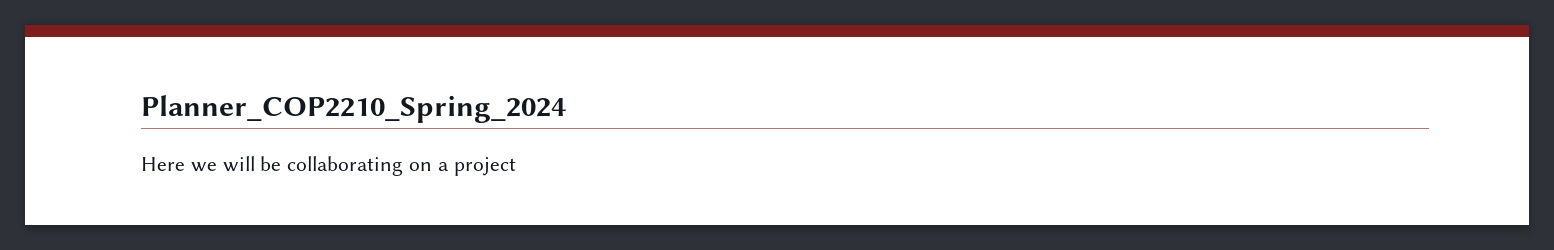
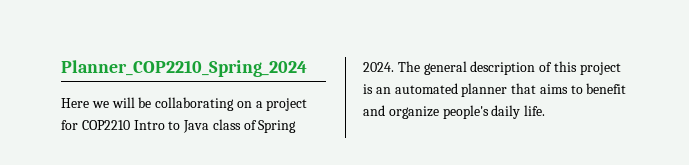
- Here we will be collaborating on a project
+ Here we will be collaborating on a project for COP2210 Intro to Java class of Spring 2024. The general description of this project is an automated planner that aims to benefit and organize people's daily life.

